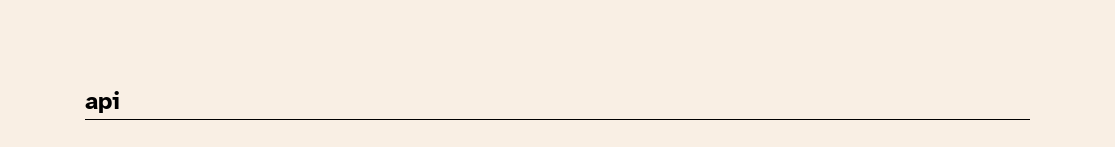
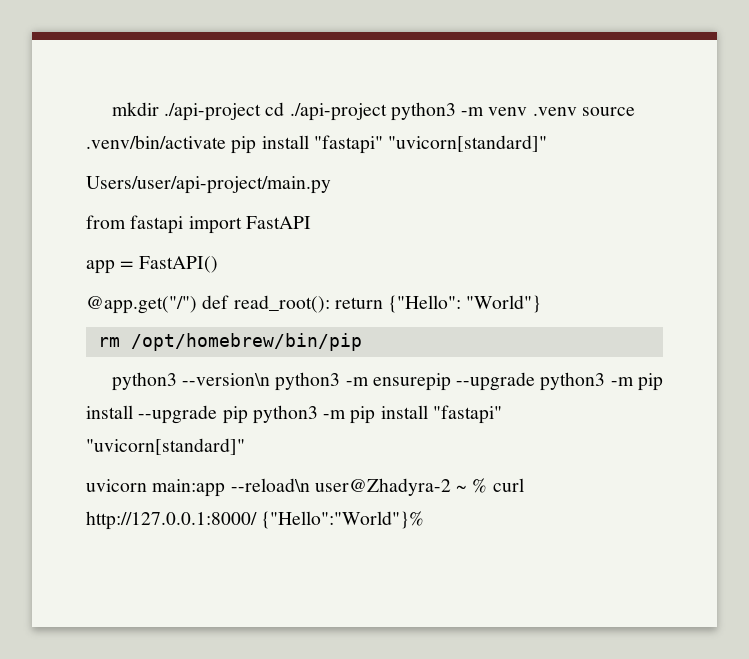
- api
+ mkdir ./api-project cd ./api-project python3 -m venv .venv source .venv/bin/activate pip install "fastapi" "uvicorn[standard]"
+ Users/user/api-project/main.py
+ from fastapi import FastAPI
+ app = FastAPI()
+ @app.get("/") def read_root(): return {"Hello": "World"}
+ rm /opt/homebrew/bin/pip
+ python3 --version\n python3 -m ensurepip --upgrade python3 -m pip install --upgrade pip python3 -m pip install "fastapi" "uvicorn[standard]"
+ uvicorn main:app --reload\n user@Zhadyra-2 ~ % curl http://127.0.0.1:8000/ {"Hello":"World"}%

